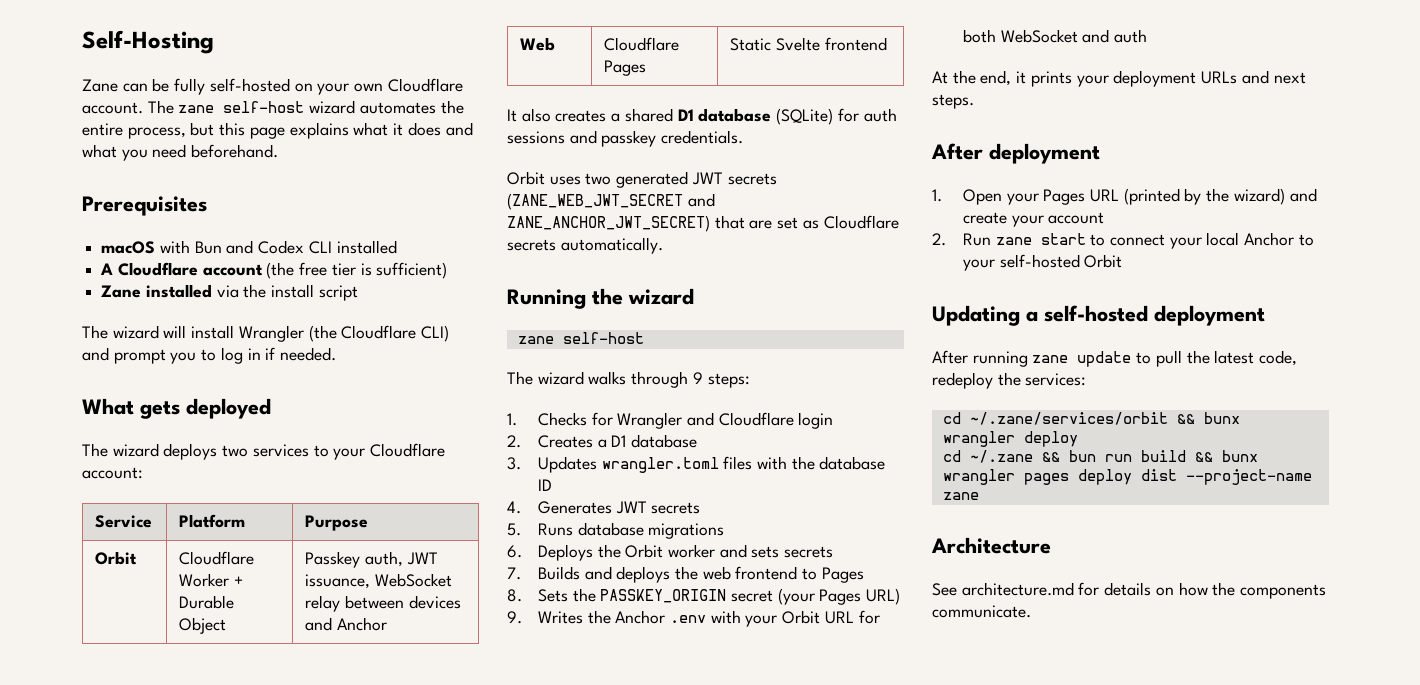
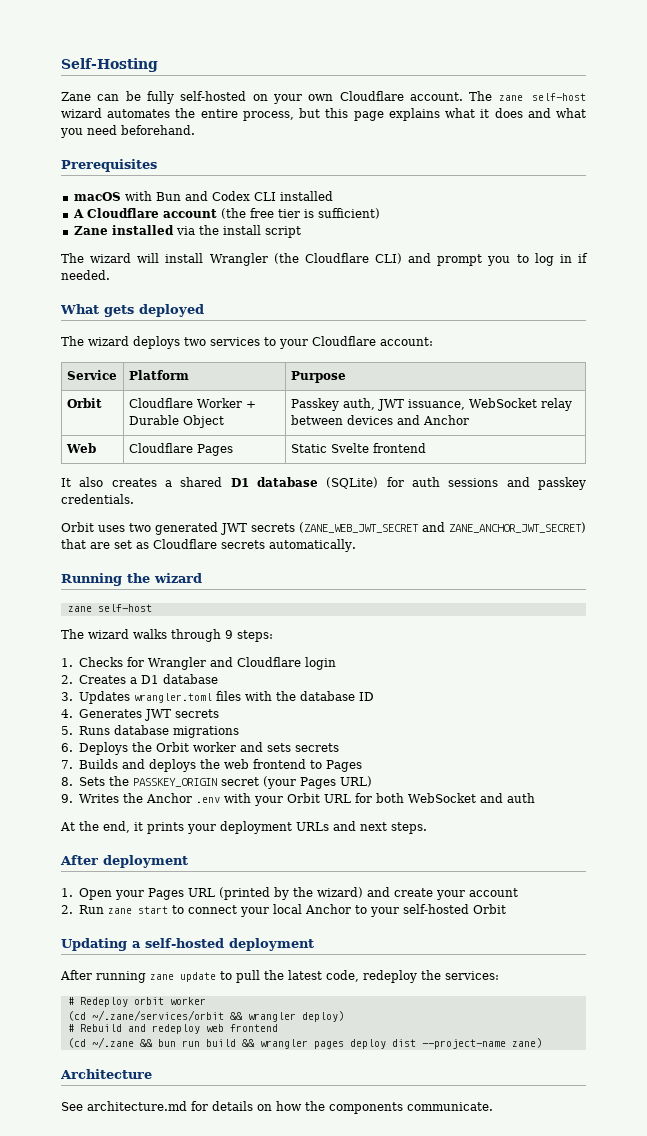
- cd ~/.zane/services/orbit && bunx wrangler deploy
- cd ~/.zane && bun run build && bunx wrangler pages deploy dist --project-name zane
+ # Redeploy orbit worker
+ (cd ~/.zane/services/orbit && wrangler deploy)
+ # Rebuild and redeploy web frontend
+ (cd ~/.zane && bun run build && wrangler pages deploy dist --project-name zane)

